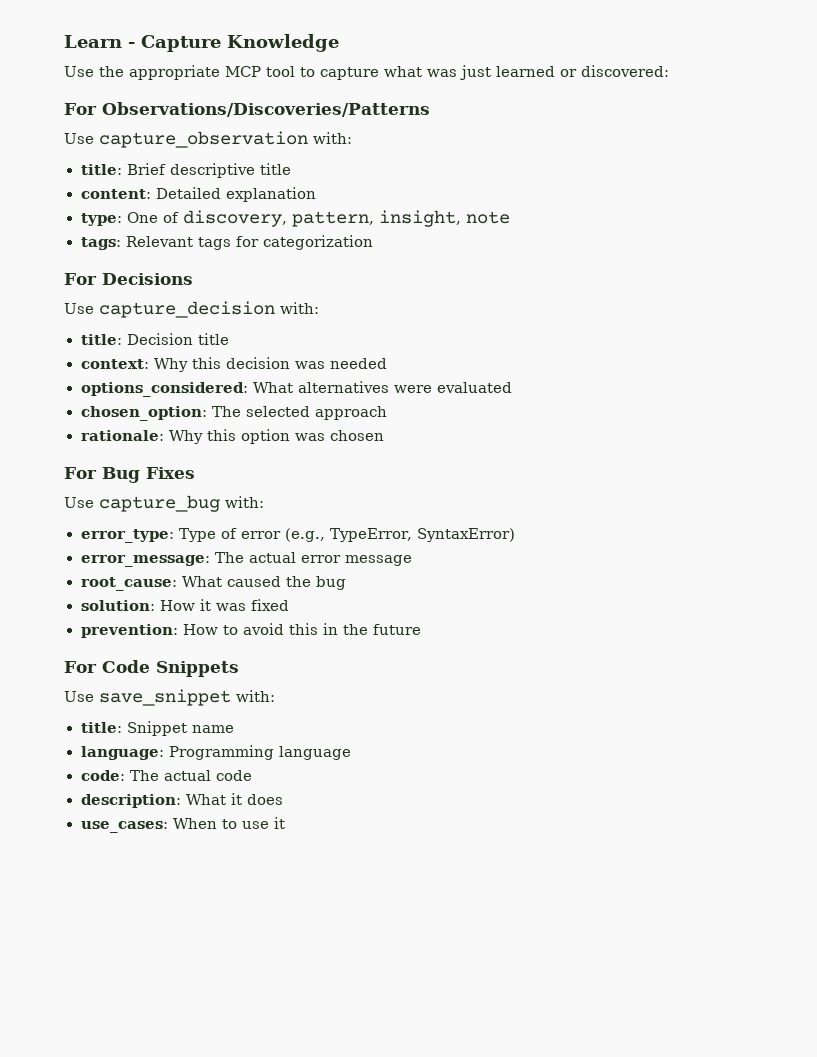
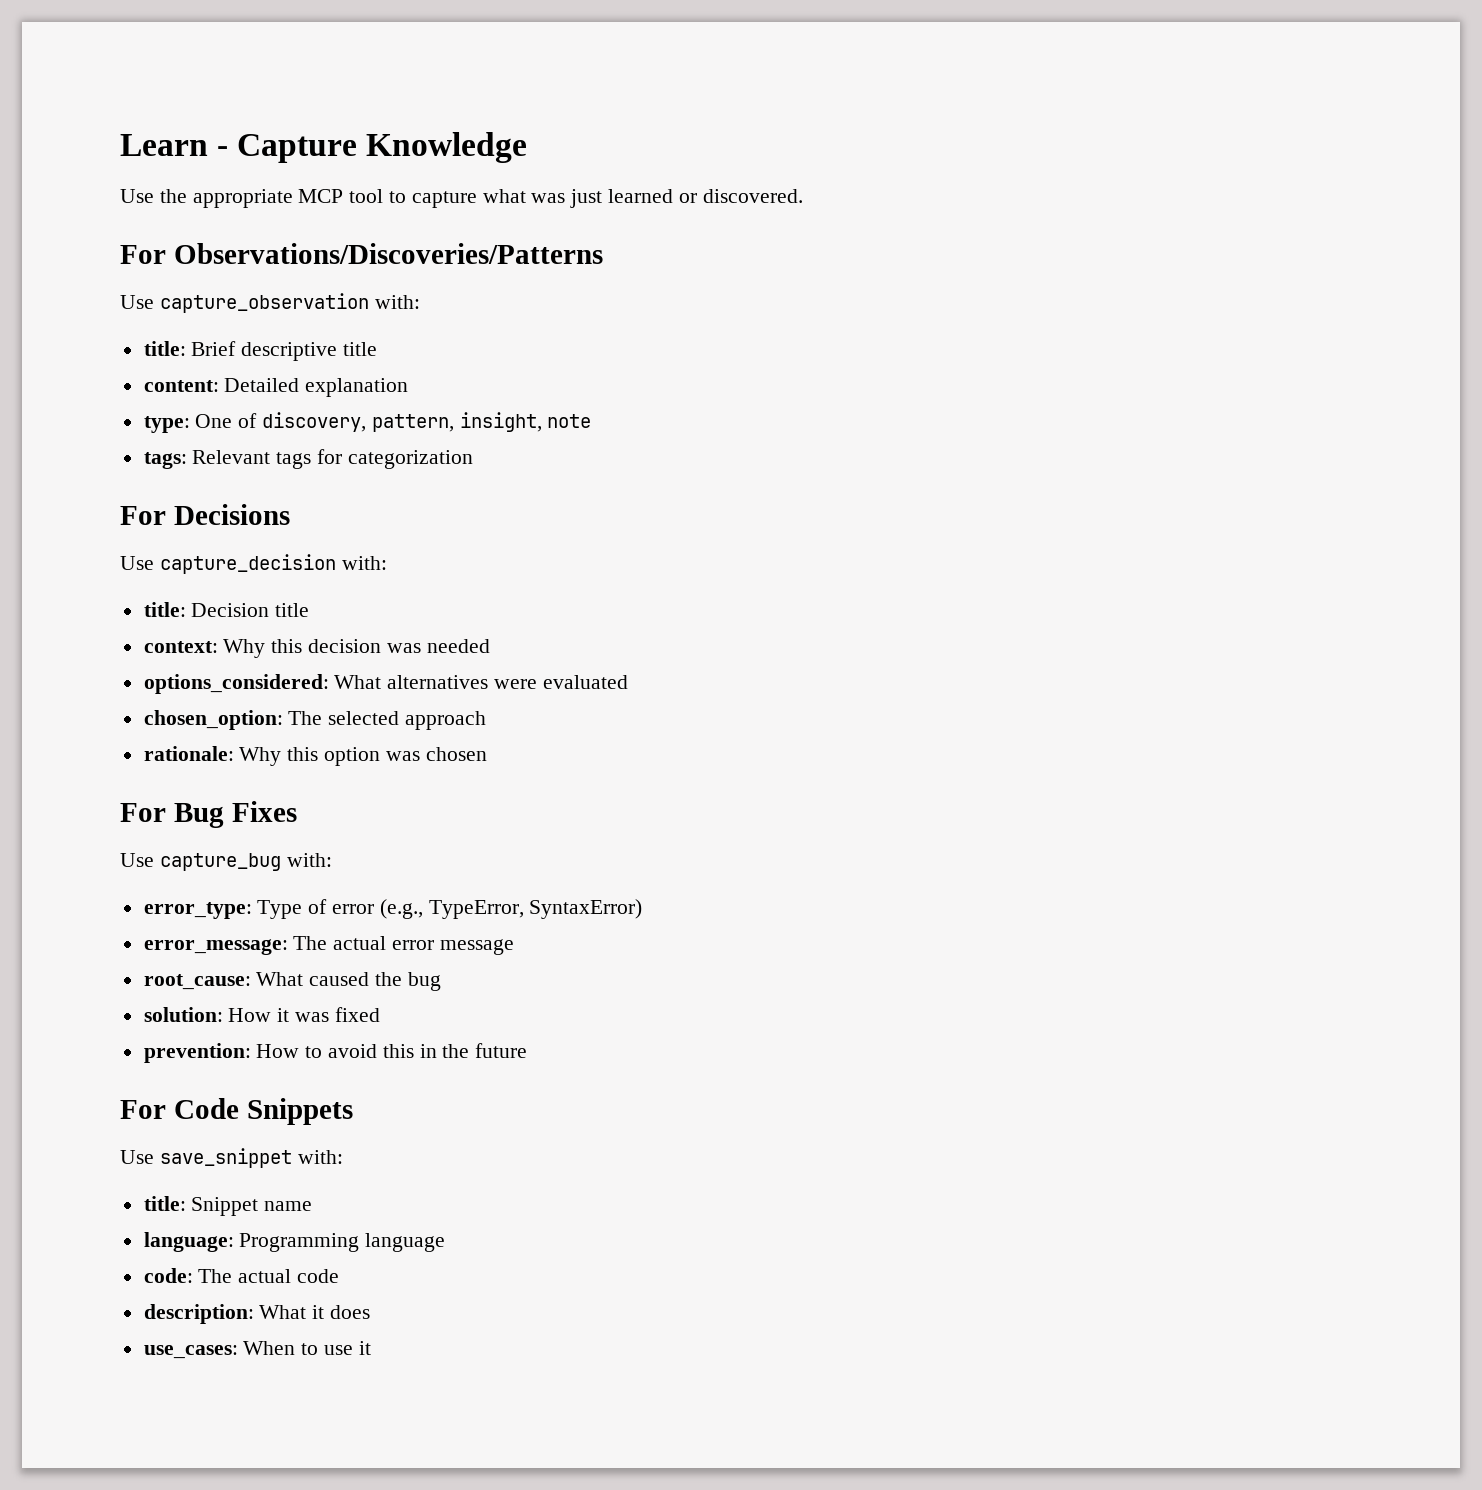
- Use the appropriate MCP tool to capture what was just learned or discovered:
+ Use the appropriate MCP tool to capture what was just learned or discovered.

